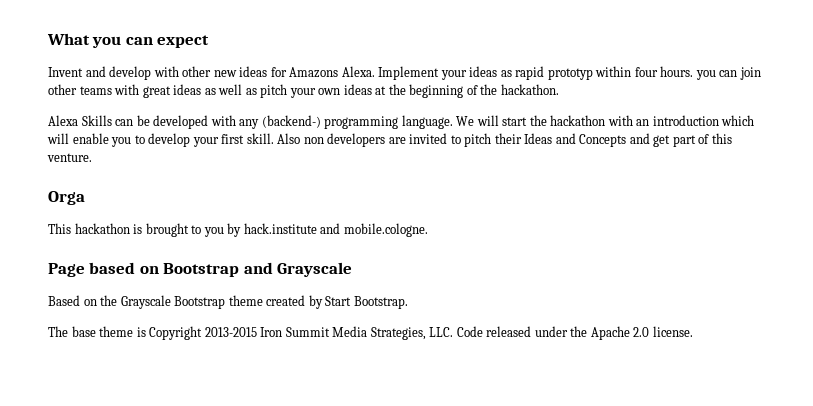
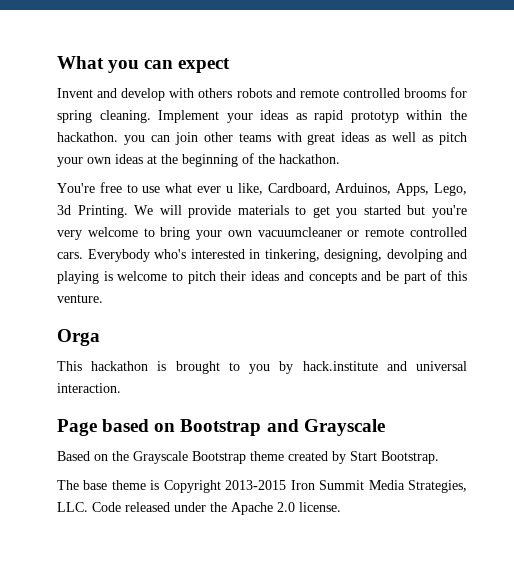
- Invent and develop with other new ideas for Amazons Alexa.
+ Invent and develop with others robots and remote controlled brooms for spring cleaning.
- Implement your ideas as rapid prototyp within four hours. you can join other teams with great ideas as well as pitch your own ideas at the beginning of the hackathon.
+ Implement your ideas as rapid prototyp within the hackathon. you can join other teams with great ideas as well as pitch your own ideas at the beginning of the hackathon.
- Alexa Skills can be developed with any (backend-) programming language. We will start the hackathon with an introduction which will enable you to develop your first skill. Also non developers are invited to pitch their Ideas and Concepts and get part of this venture.
+ You're free to use what ever u like, Cardboard, Arduinos, Apps, Lego, 3d Printing. We will provide materials to get you started but you're very welcome to bring your own vacuumcleaner or remote controlled cars. Everybody who's interested in tinkering, designing, devolping and playing is welcome to pitch their ideas and concepts and be part of this venture.
- This hackathon is brought to you by hack.institute and mobile.cologne.
+ This hackathon is brought to you by hack.institute and universal interaction.

